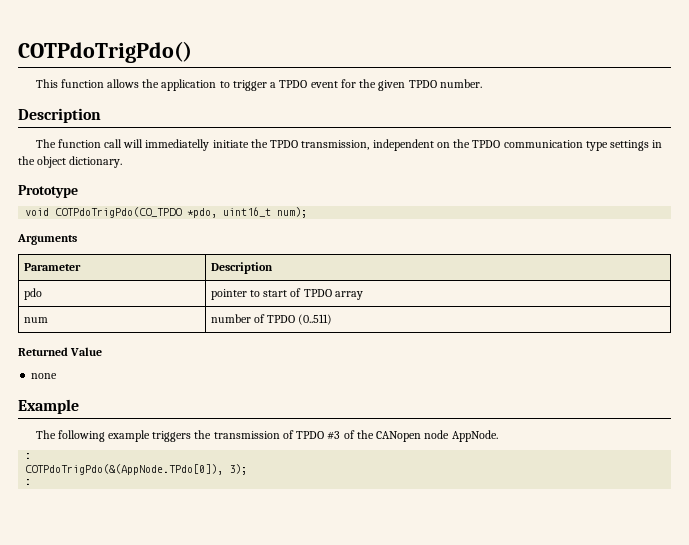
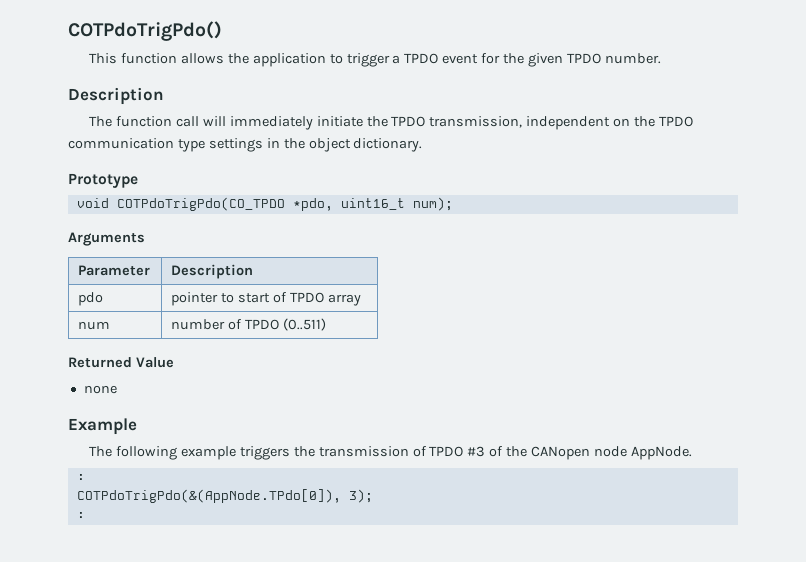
- The function call will immediatelly initiate the TPDO transmission, independent on the TPDO communication type settings in the object dictionary.
+ The function call will immediately initiate the TPDO transmission, independent on the TPDO communication type settings in the object dictionary.

